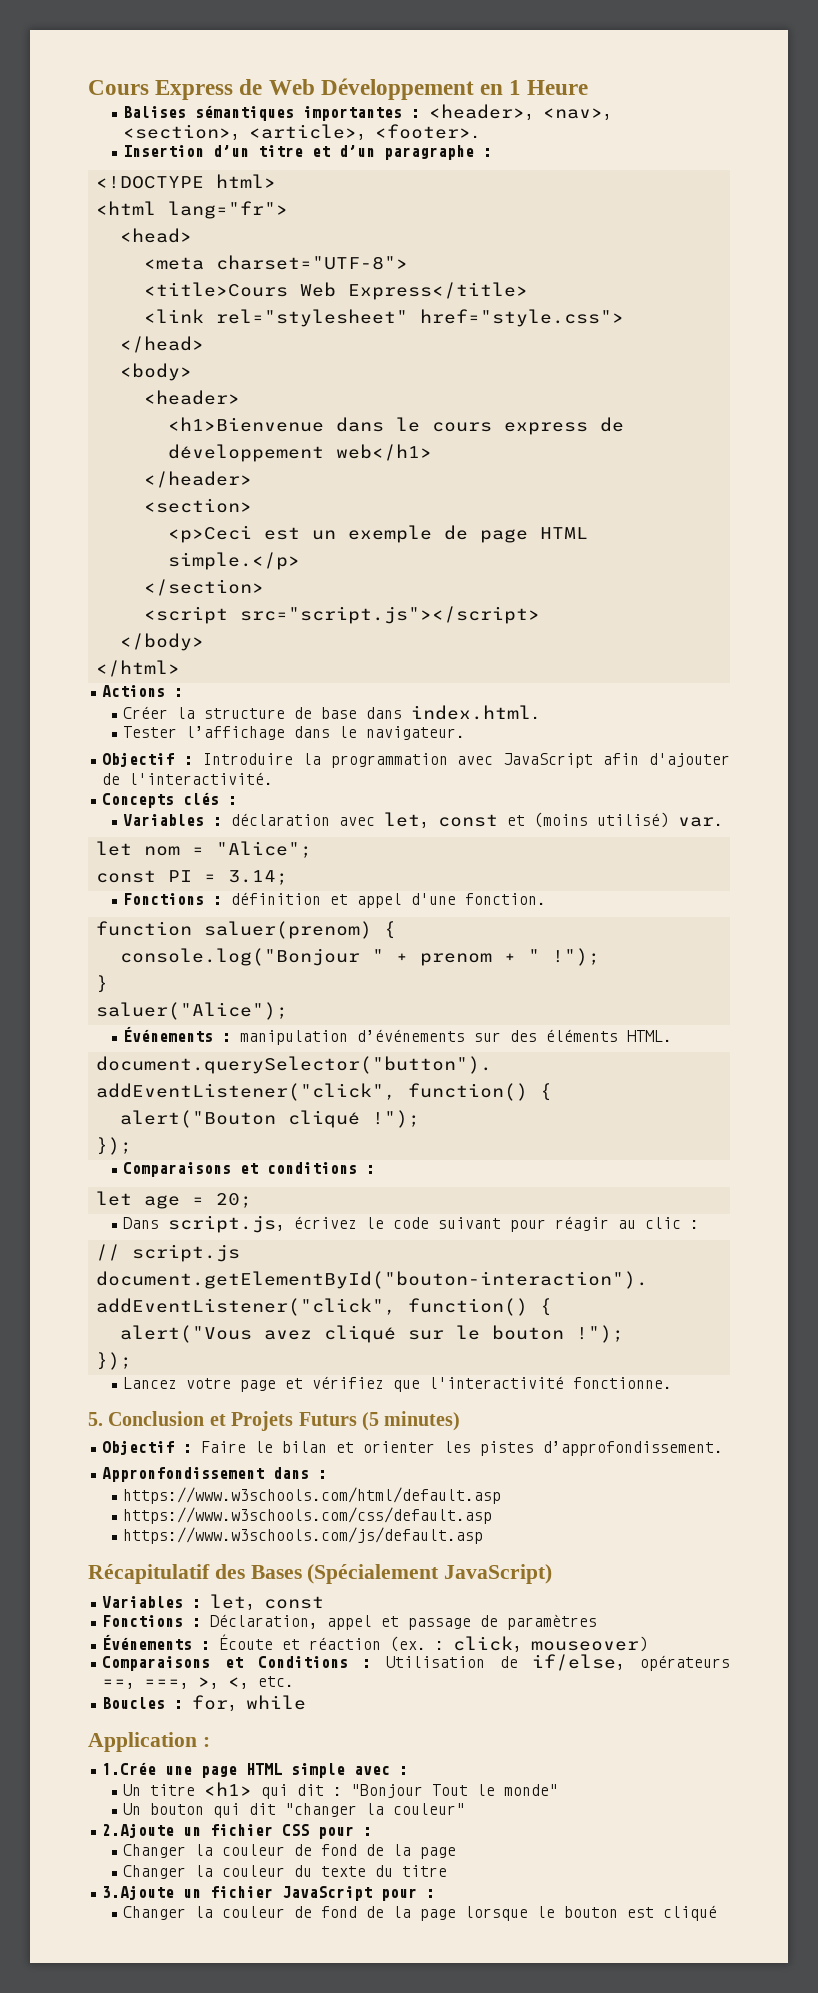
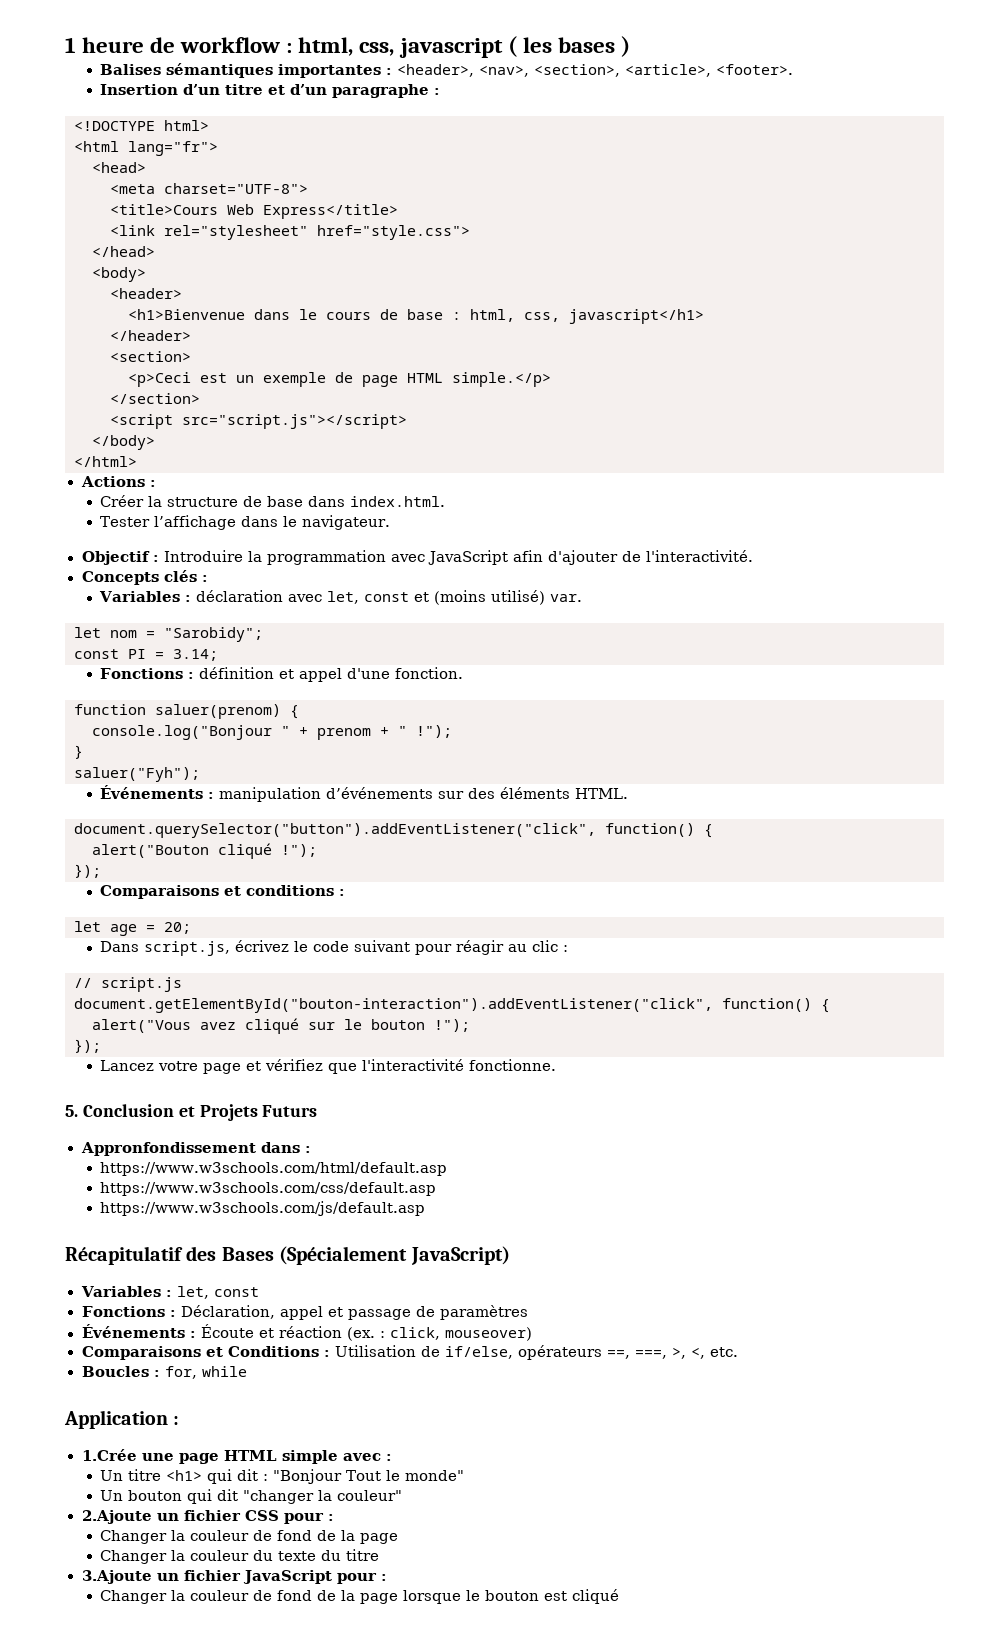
- Cours Express de Web Développement en 1 Heure
+ 1 heure de workflow : html, css, javascript ( les bases )
- <h1>Bienvenue dans le cours express de développement web</h1>
+ <h1>Bienvenue dans le cours de base : html, css, javascript</h1>
- let nom = "Alice";
+ let nom = "Sarobidy";
- saluer("Alice");
+ saluer("Fyh");
- 5. Conclusion et Projets Futurs (5 minutes)
- Objectif : Faire le bilan et orienter les pistes d’approfondissement.
+ 5. Conclusion et Projets Futurs

